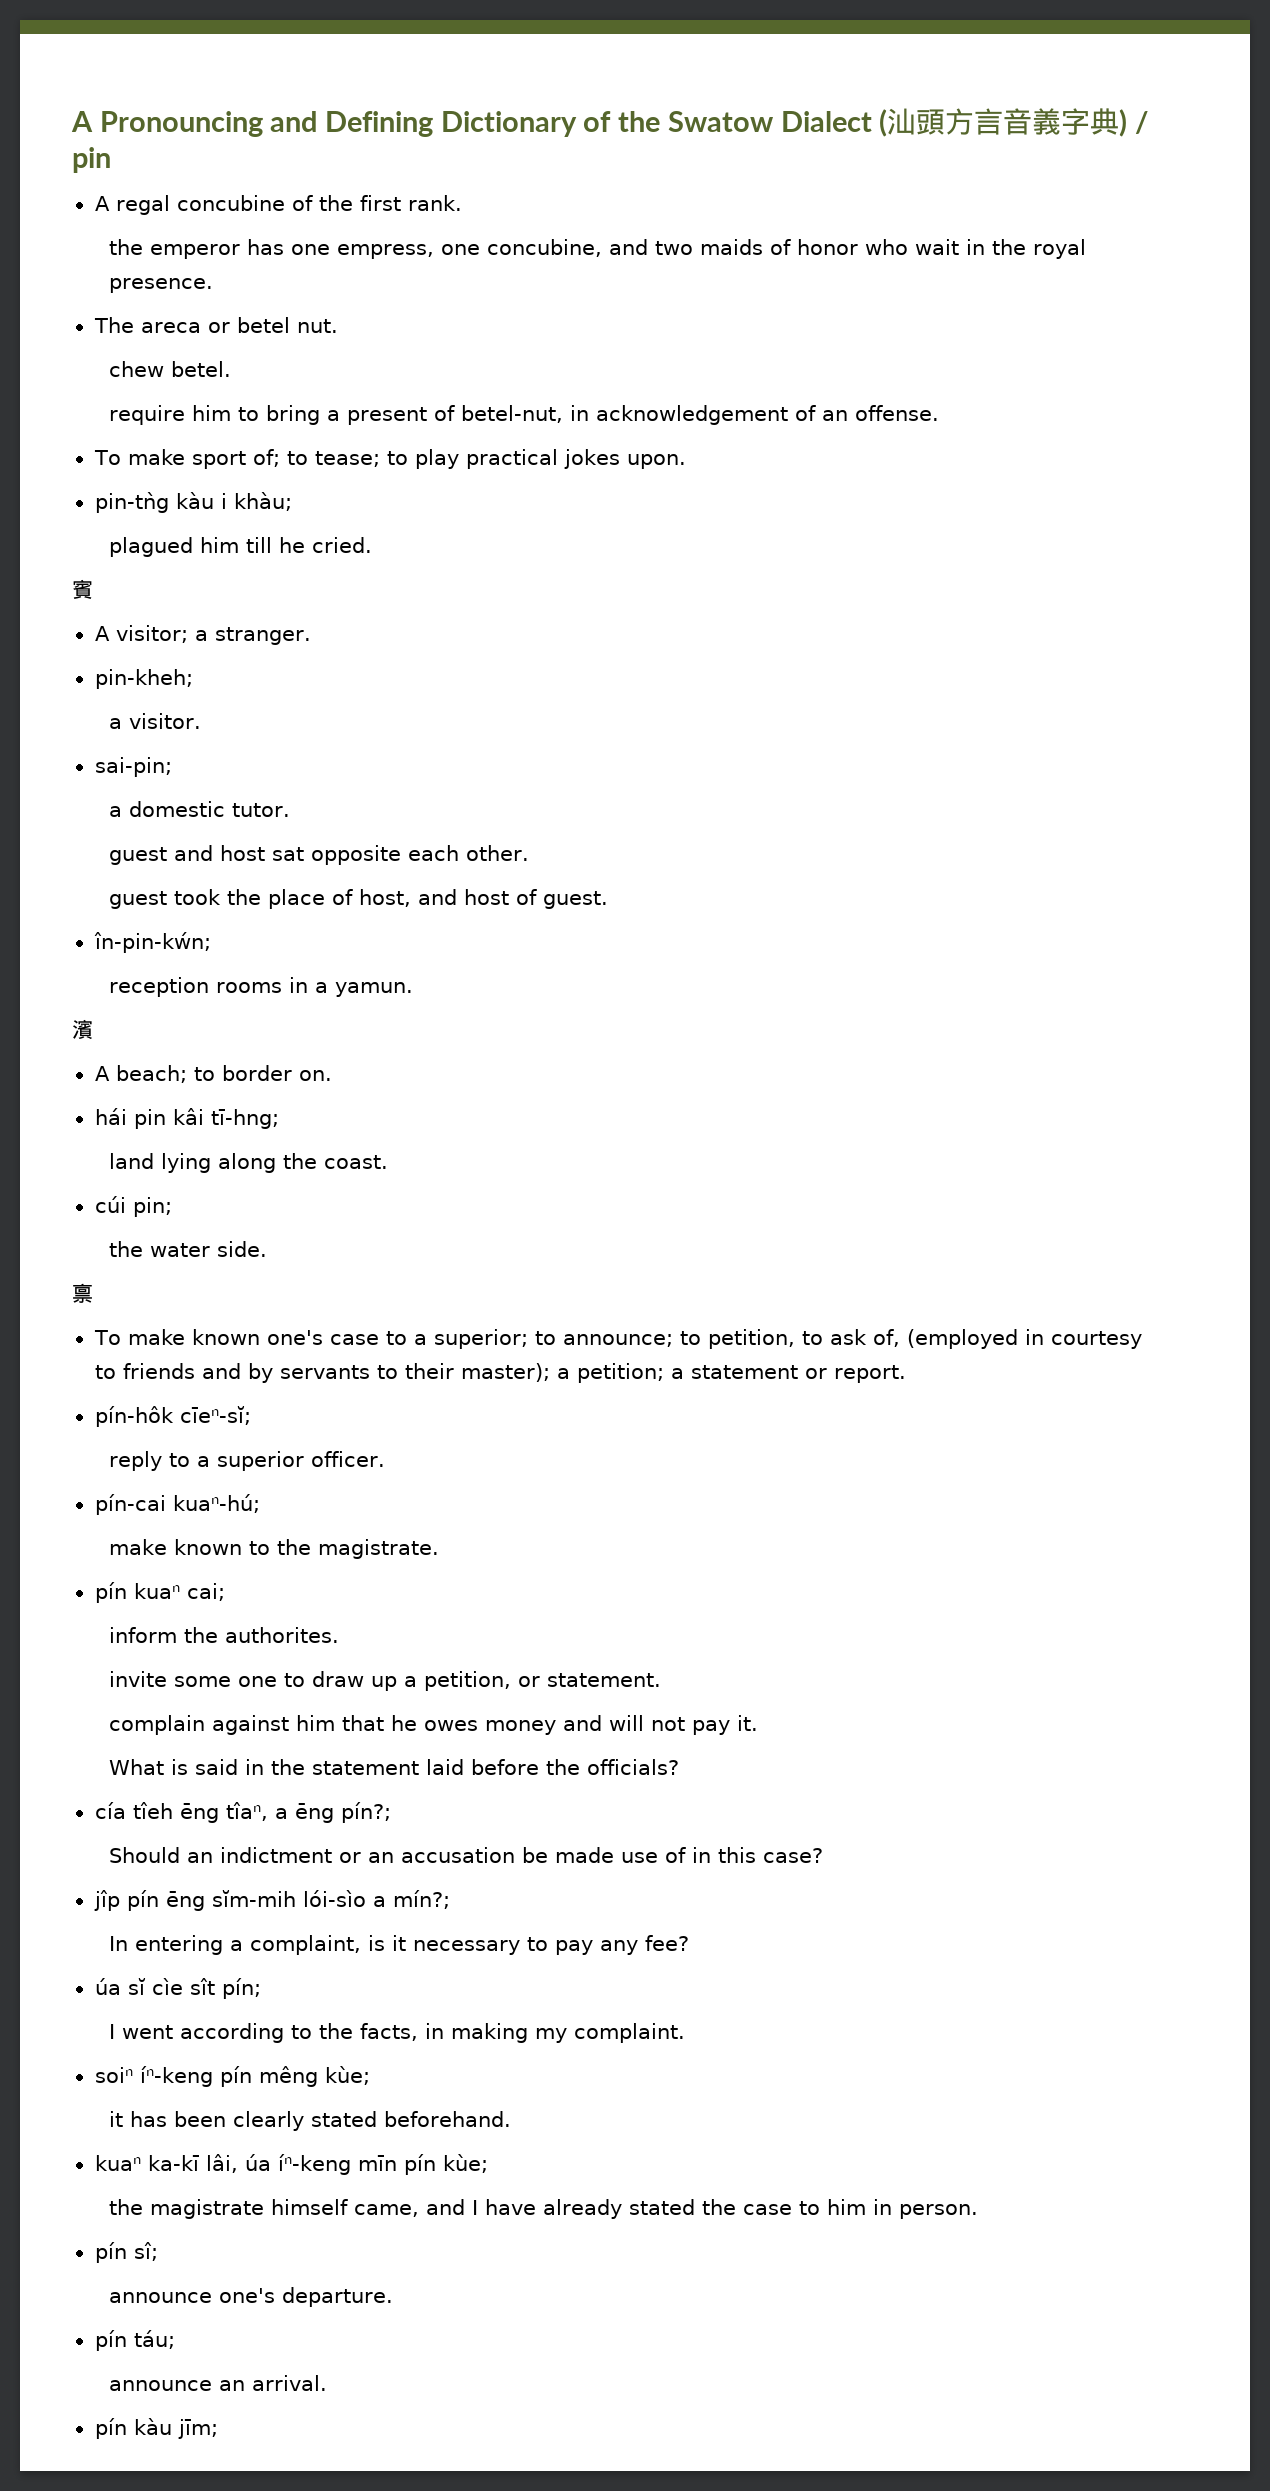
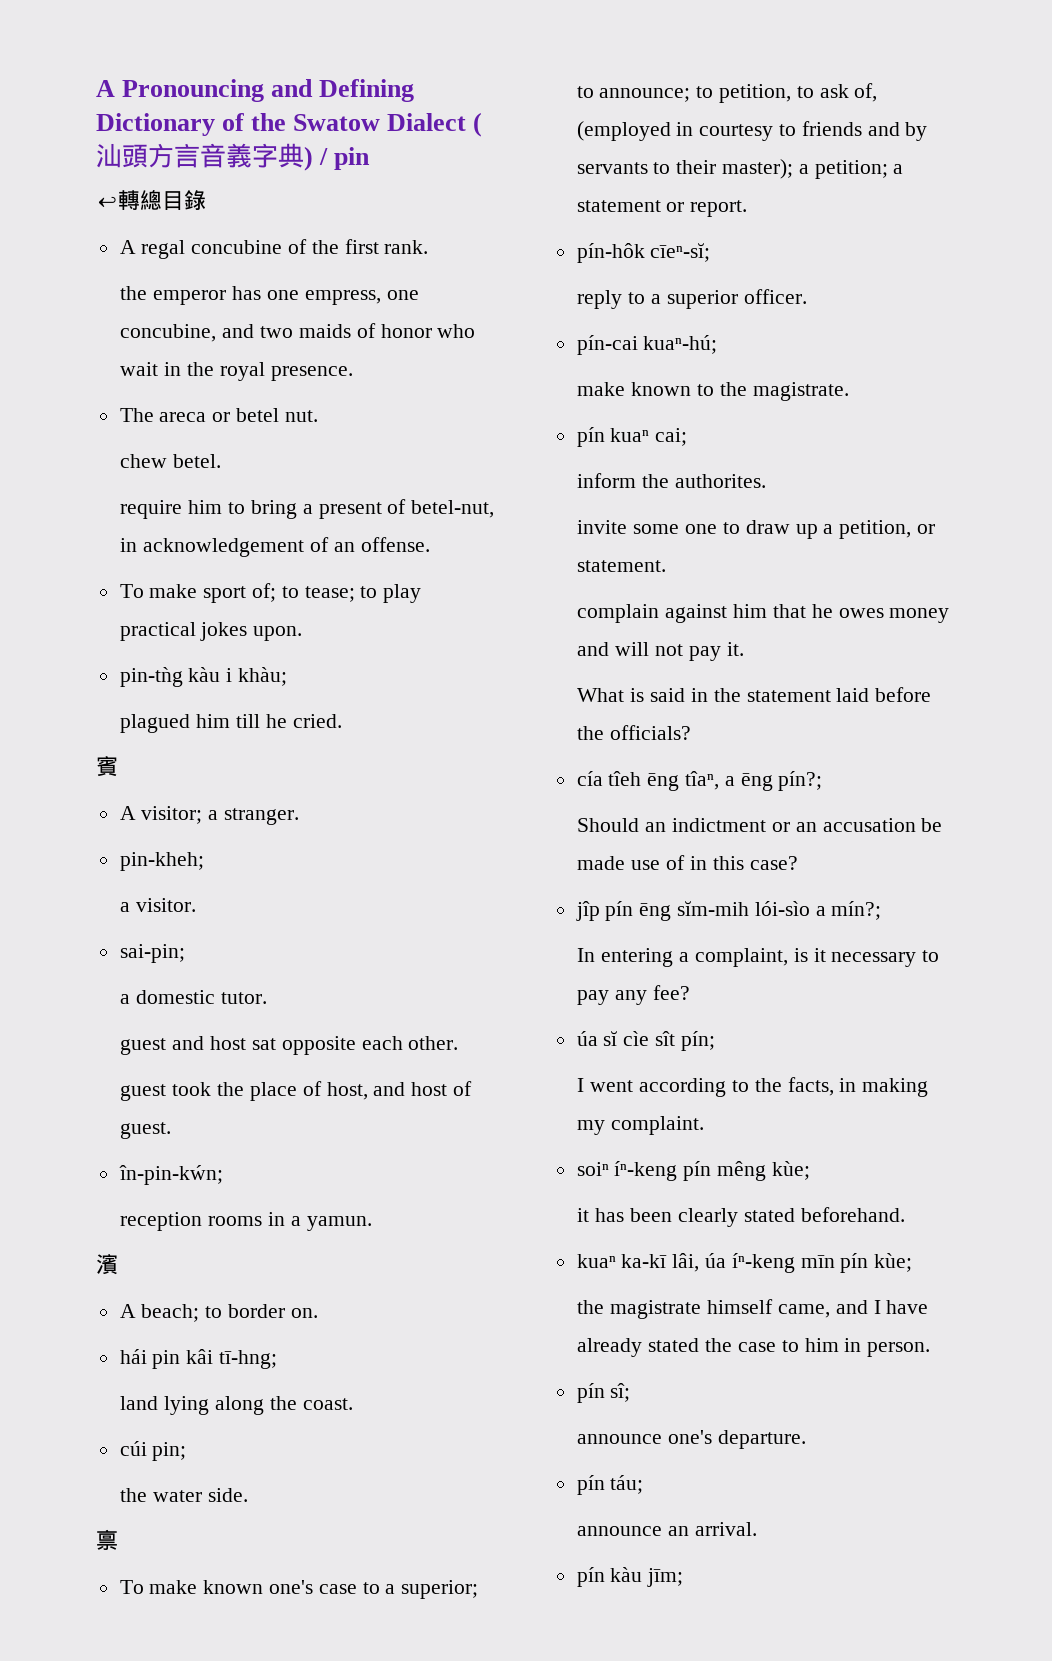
+ ↩轉總目錄

